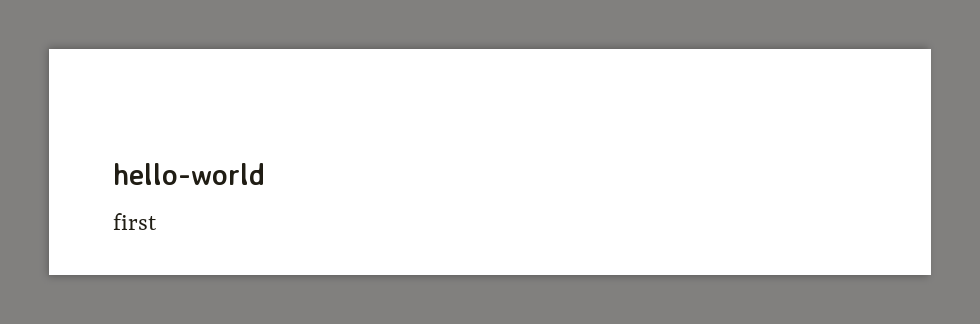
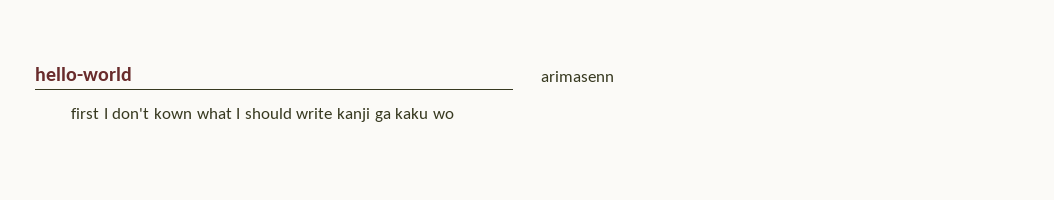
- first
+ first I don't kown what I should write kanji ga kaku wo arimasenn

